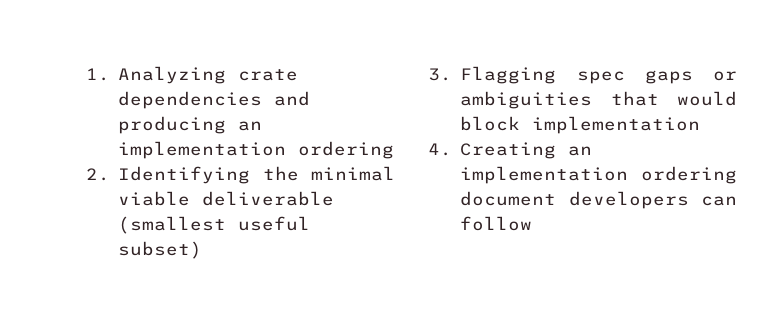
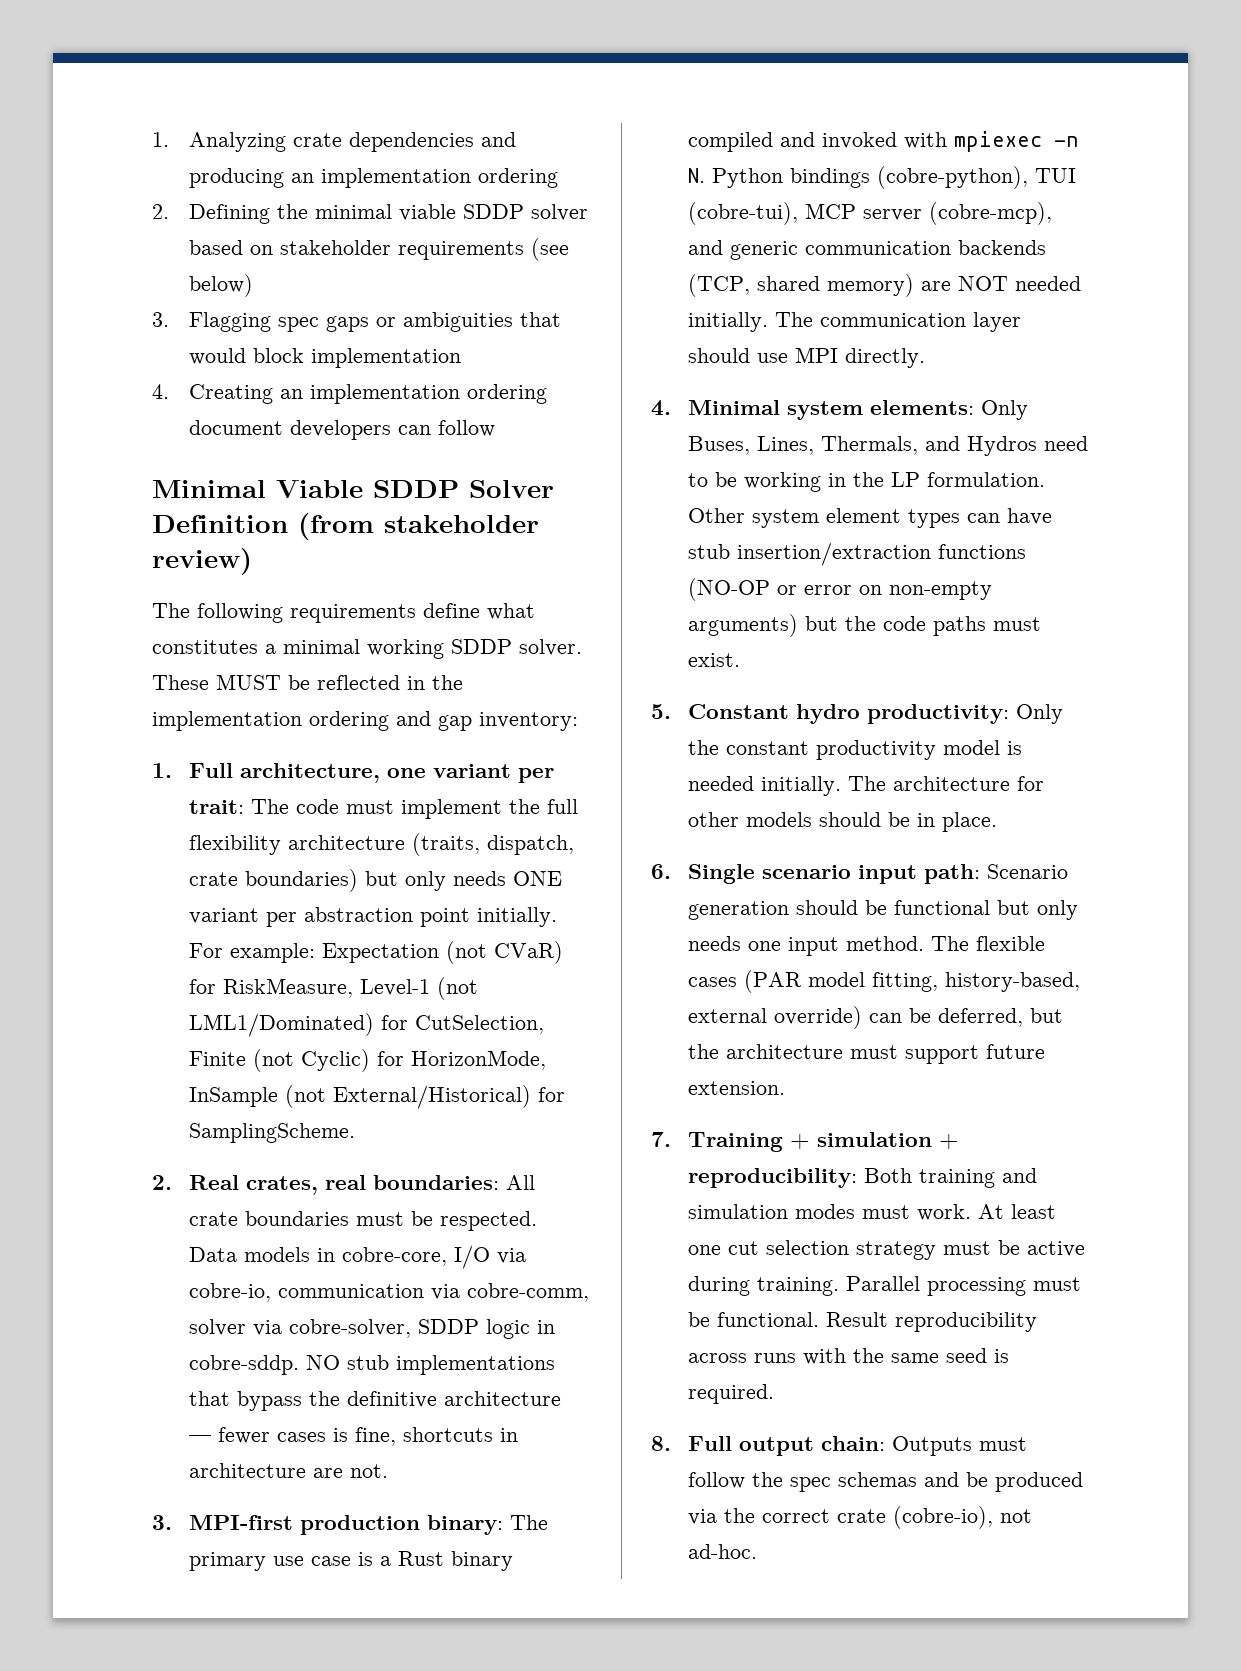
- 2. Identifying the minimal viable deliverable (smallest useful subset)
+ 2. Defining the minimal viable SDDP solver based on stakeholder requirements (see below)
+ Minimal Viable SDDP Solver Definition (from stakeholder review)
+ The following requirements define what constitutes a minimal working SDDP solver. These MUST be reflected in the implementation ordering and gap inventory:
+ 1. Full architecture, one variant per trait: The code must implement the full flexibility architecture (traits, dispatch, crate boundaries) but only needs ONE variant per abstraction point initially. For example: Expectation (not CVaR) for RiskMeasure, Level-1 (not LML1/Dominated) for CutSelection, Finite (not Cyclic) for HorizonMode, InSample (not External/Historical) for SamplingScheme.
+ 2. Real crates, real boundaries: All crate boundaries must be respected. Data models in cobre-core, I/O via cobre-io, communication via cobre-comm, solver via cobre-solver, SDDP logic in cobre-sddp. NO stub implementations that bypass the definitive architecture — fewer cases is fine, shortcuts in architecture are not.
+ 3. MPI-first production binary: The primary use case is a Rust binary compiled and invoked with mpiexec -n N. Python bindings (cobre-python), TUI (cobre-tui), MCP server (cobre-mcp), and generic communication backends (TCP, shared memory) are NOT needed initially. The communication layer should use MPI directly.
+ 4. Minimal system elements: Only Buses, Lines, Thermals, and Hydros need to be working in the LP formulation. Other system element types can have stub insertion/extraction functions (NO-OP or error on non-empty arguments) but the code paths must exist.
+ 5. Constant hydro productivity: Only the constant productivity model is needed initially. The architecture for other models should be in place.
+ 6. Single scenario input path: Scenario generation should be functional but only needs one input method. The flexible cases (PAR model fitting, history-based, external override) can be deferred, but the architecture must support future extension.
+ 7. Training + simulation + reproducibility: Both training and simulation modes must work. At least one cut selection strategy must be active during training. Parallel processing must be functional. Result reproducibility across runs with the same seed is required.
+ 8. Full output chain: Outputs must follow the spec schemas and be produced via the correct crate (cobre-io), not ad-hoc.

